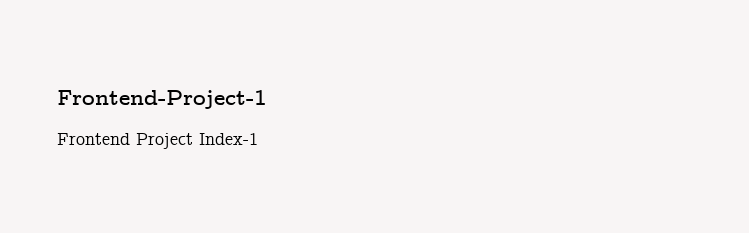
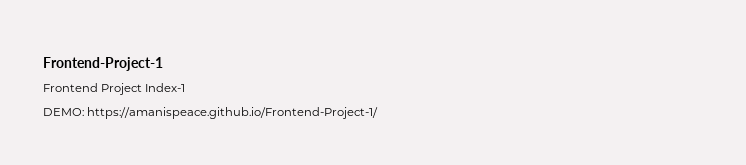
+ DEMO: https://amanispeace.github.io/Frontend-Project-1/

